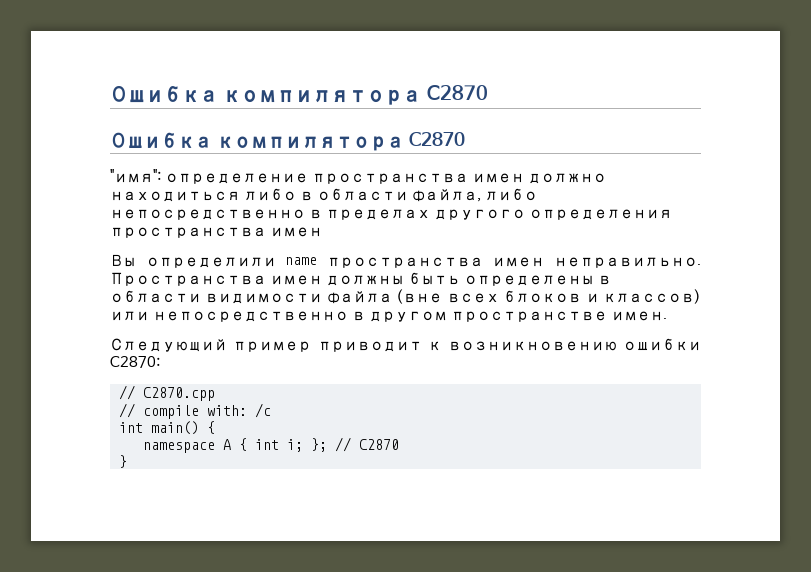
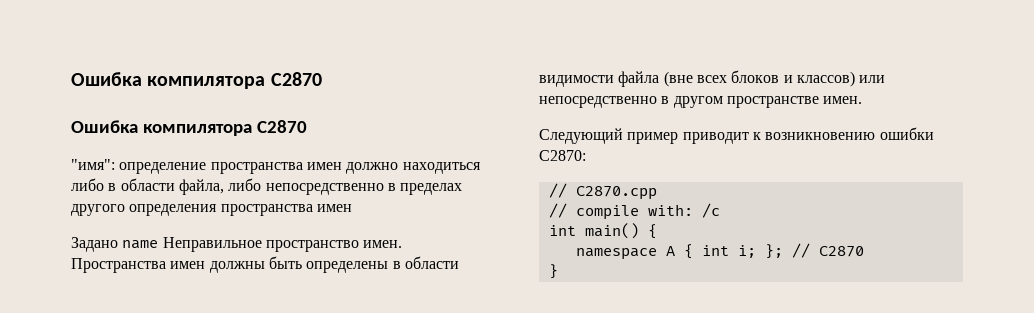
- Вы определили name пространства имен неправильно.
+ Задано name Неправильное пространство имен.

